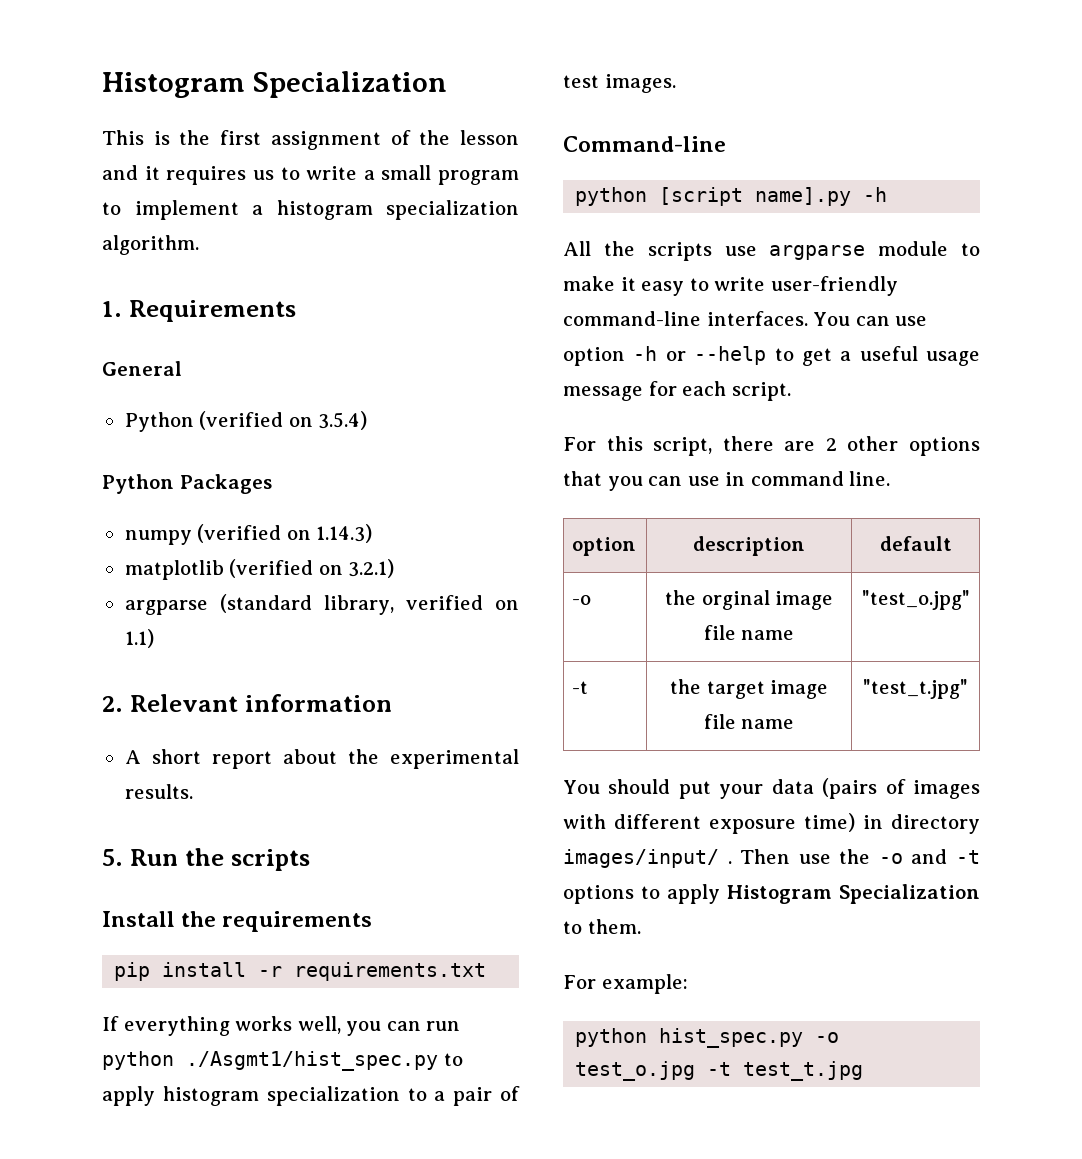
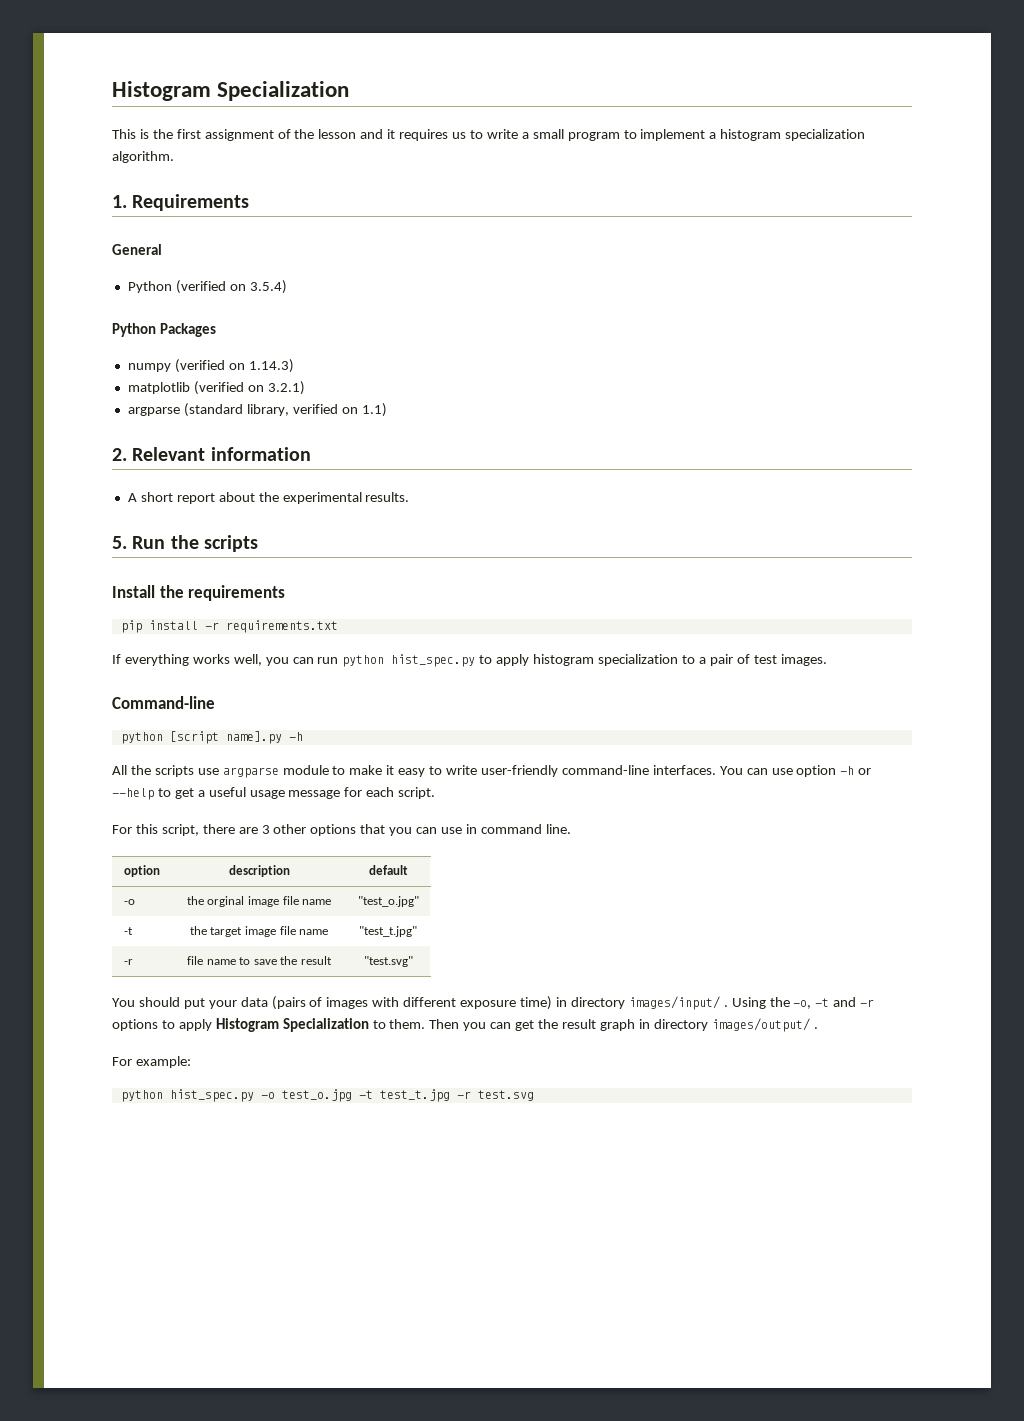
- If everything works well, you can run python ./Asgmt1/hist_spec.py to apply histogram specialization to a pair of test images.
+ If everything works well, you can run python hist_spec.py to apply histogram specialization to a pair of test images.
- For this script, there are 2 other options that you can use in command line.
+ For this script, there are 3 other options that you can use in command line.
+ -r | file name to save the result | "test.svg"
- Then use the -o and -t options to apply Histogram Specialization to them.
+ Using the -o, -t and -r options to apply Histogram Specialization to them. Then you can get the result graph in directory images/output/ .
- python hist_spec.py -o test_o.jpg -t test_t.jpg
+ python hist_spec.py -o test_o.jpg -t test_t.jpg -r test.svg

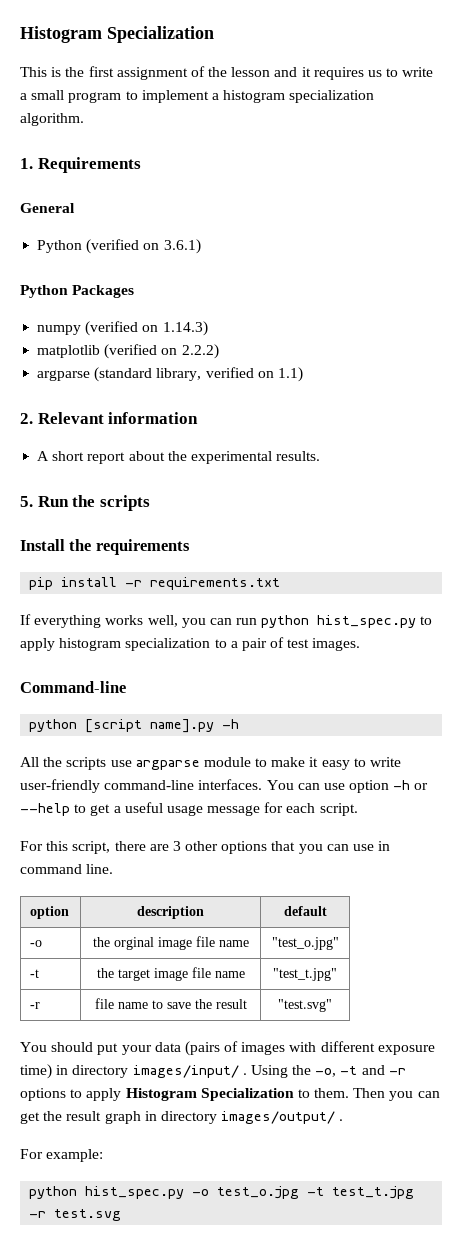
- Python (verified on 3.5.4)
+ Python (verified on 3.6.1)
- matplotlib (verified on 3.2.1)
+ matplotlib (verified on 2.2.2)

